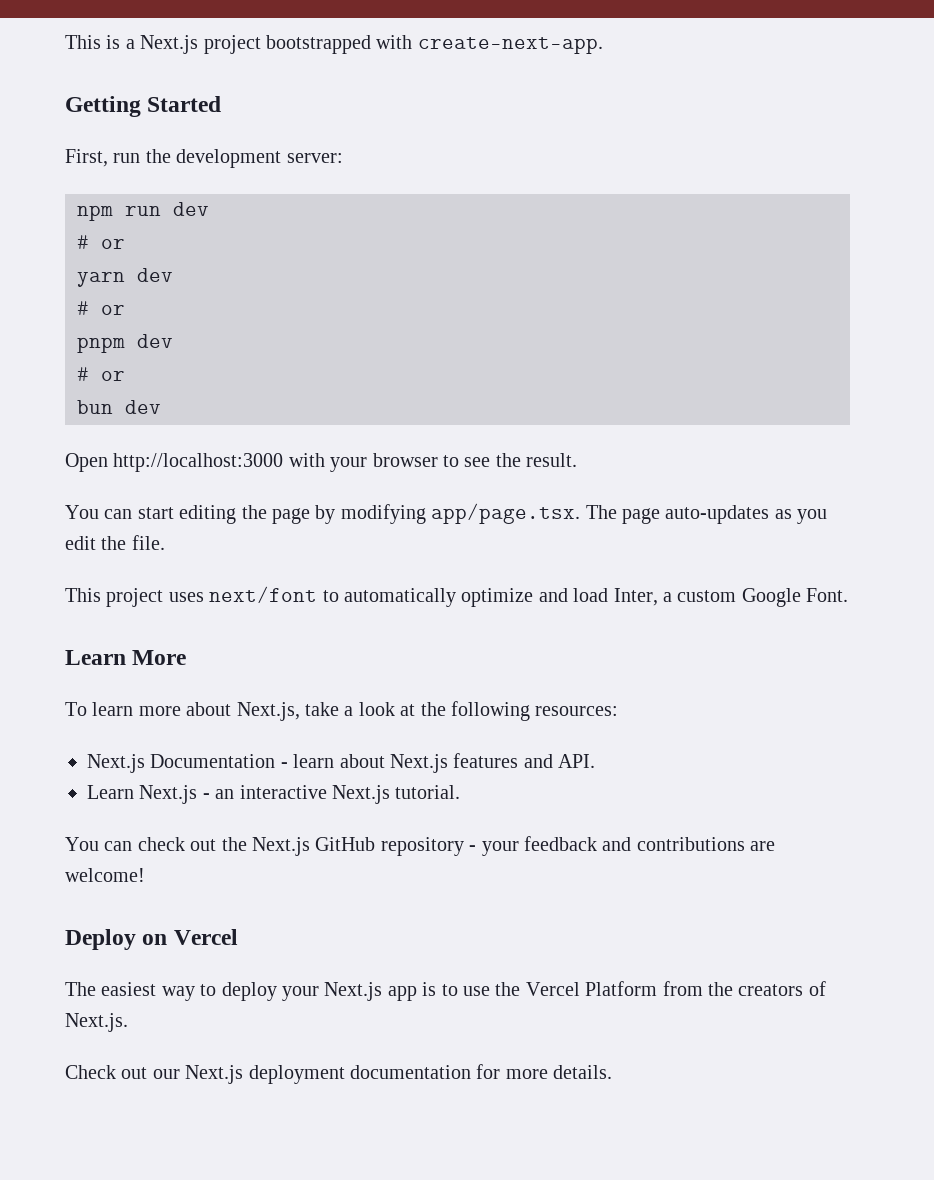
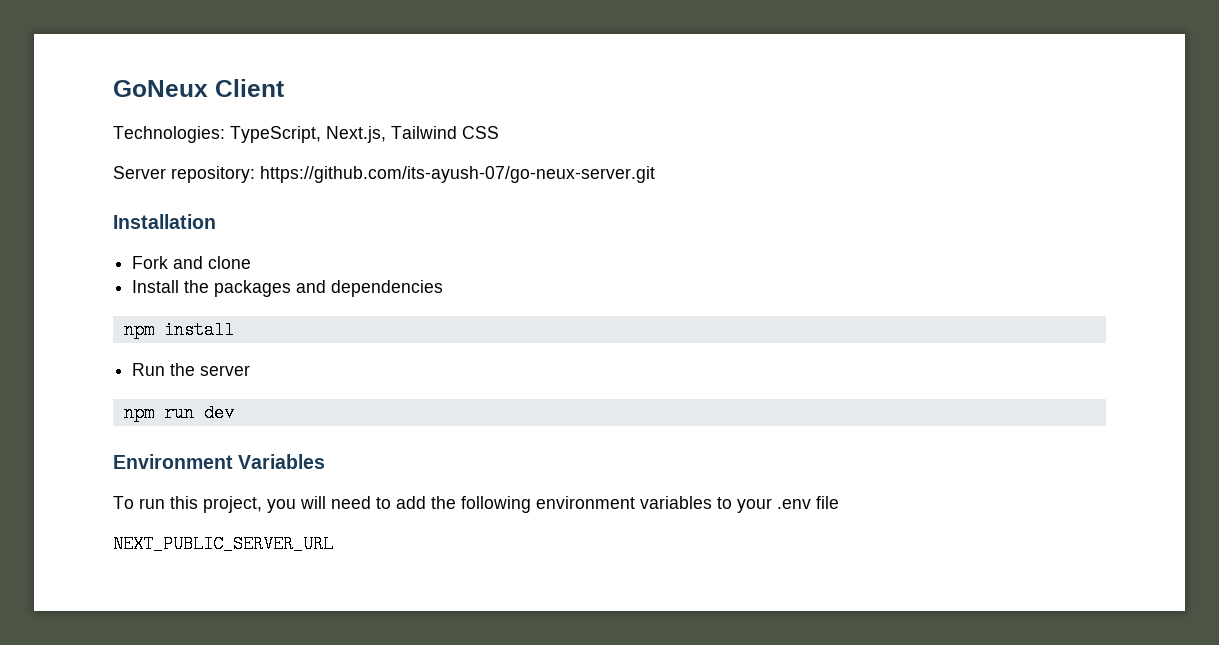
- This is a Next.js project bootstrapped with create-next-app.
- Getting Started
- First, run the development server:
+ GoNeux Client
+ Technologies: TypeScript, Next.js, Tailwind CSS
+ Server repository: https://github.com/its-ayush-07/go-neux-server.git
+ Installation
+ Fork and clone
+ Install the packages and dependencies
+ npm install
+ Run the server
  npm run dev
- # or
- yarn dev
- # or
- pnpm dev
- # or
- bun dev
- Open http://localhost:3000 with your browser to see the result.
- You can start editing the page by modifying app/page.tsx. The page auto-updates as you edit the file.
- This project uses next/font to automatically optimize and load Inter, a custom Google Font.
- Learn More
- To learn more about Next.js, take a look at the following resources:
- Next.js Documentation - learn about Next.js features and API.
- Learn Next.js - an interactive Next.js tutorial.
- You can check out the Next.js GitHub repository - your feedback and contributions are welcome!
- Deploy on Vercel
- The easiest way to deploy your Next.js app is to use the Vercel Platform from the creators of Next.js.
- Check out our Next.js deployment documentation for more details.
+ Environment Variables
+ To run this project, you will need to add the following environment variables to your .env file
+ NEXT_PUBLIC_SERVER_URL

